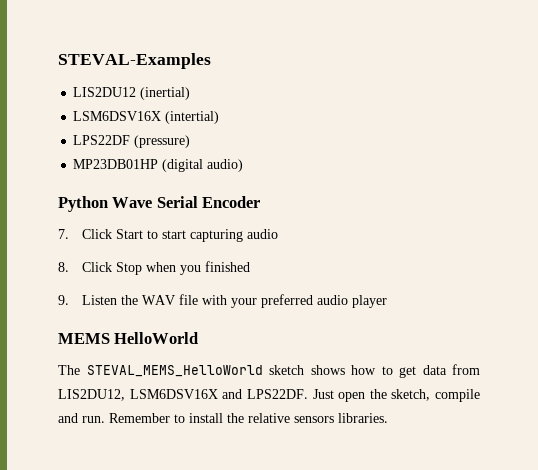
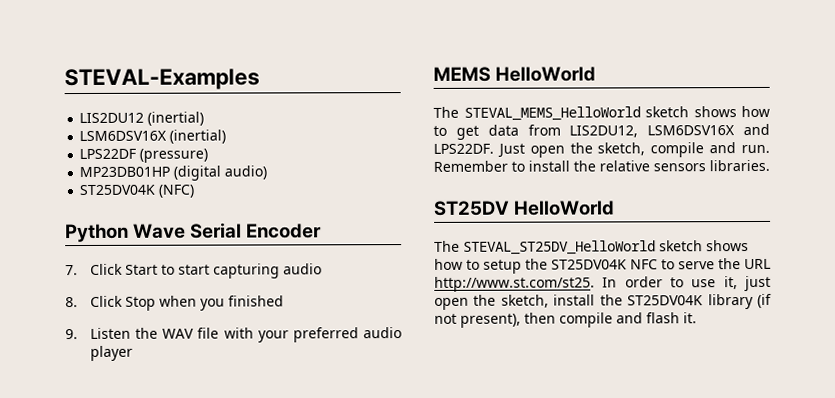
- LSM6DSV16X (intertial)
+ LSM6DSV16X (inertial)
+ ST25DV04K (NFC)
+ ST25DV HelloWorld
+ The STEVAL_ST25DV_HelloWorld sketch shows how to setup the ST25DV04K NFC to serve the URL http://www.st.com/st25. In order to use it, just open the sketch, install the ST25DV04K library (if not present), then compile and flash it.

